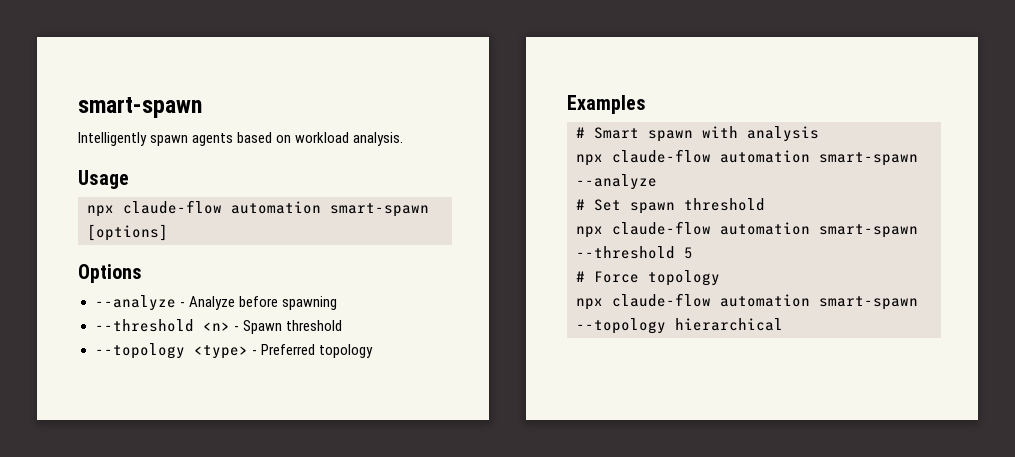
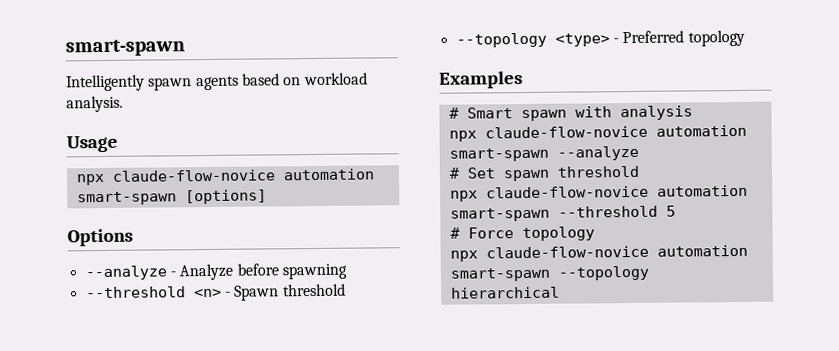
- npx claude-flow automation smart-spawn [options]
+ npx claude-flow-novice automation smart-spawn [options]
- npx claude-flow automation smart-spawn --analyze
+ npx claude-flow-novice automation smart-spawn --analyze
- npx claude-flow automation smart-spawn --threshold 5
+ npx claude-flow-novice automation smart-spawn --threshold 5
- npx claude-flow automation smart-spawn --topology hierarchical
+ npx claude-flow-novice automation smart-spawn --topology hierarchical

